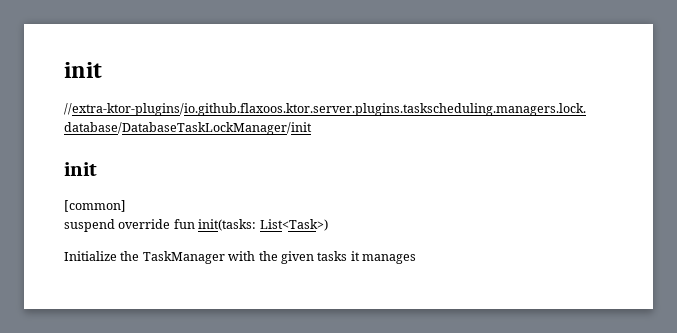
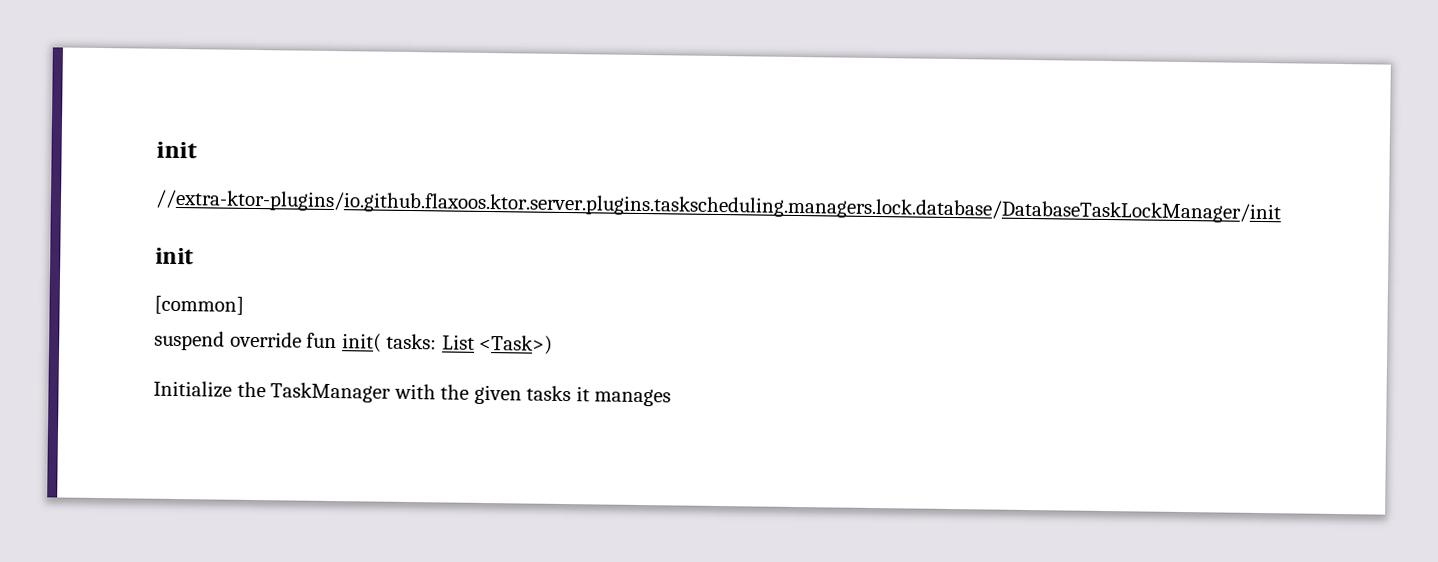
- suspend override fun init(tasks: List<Task>)
+ suspend override fun init( tasks: List <Task>)

